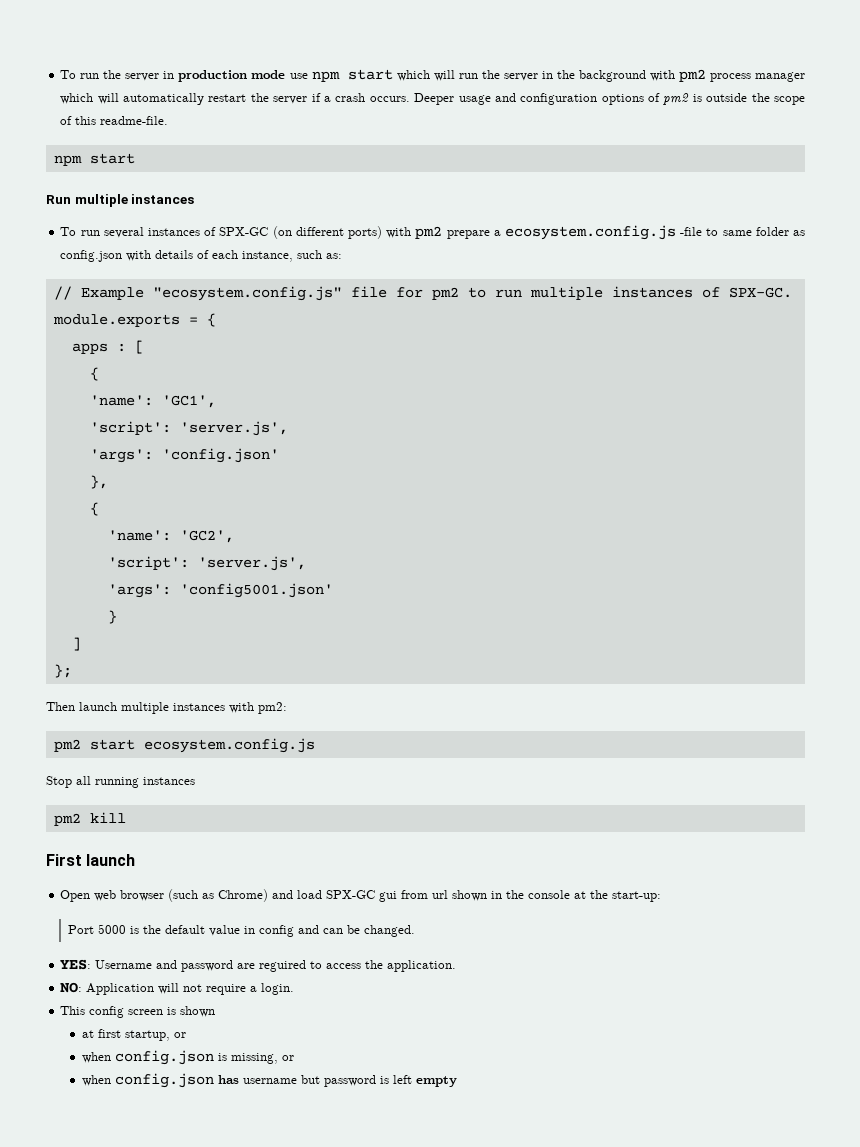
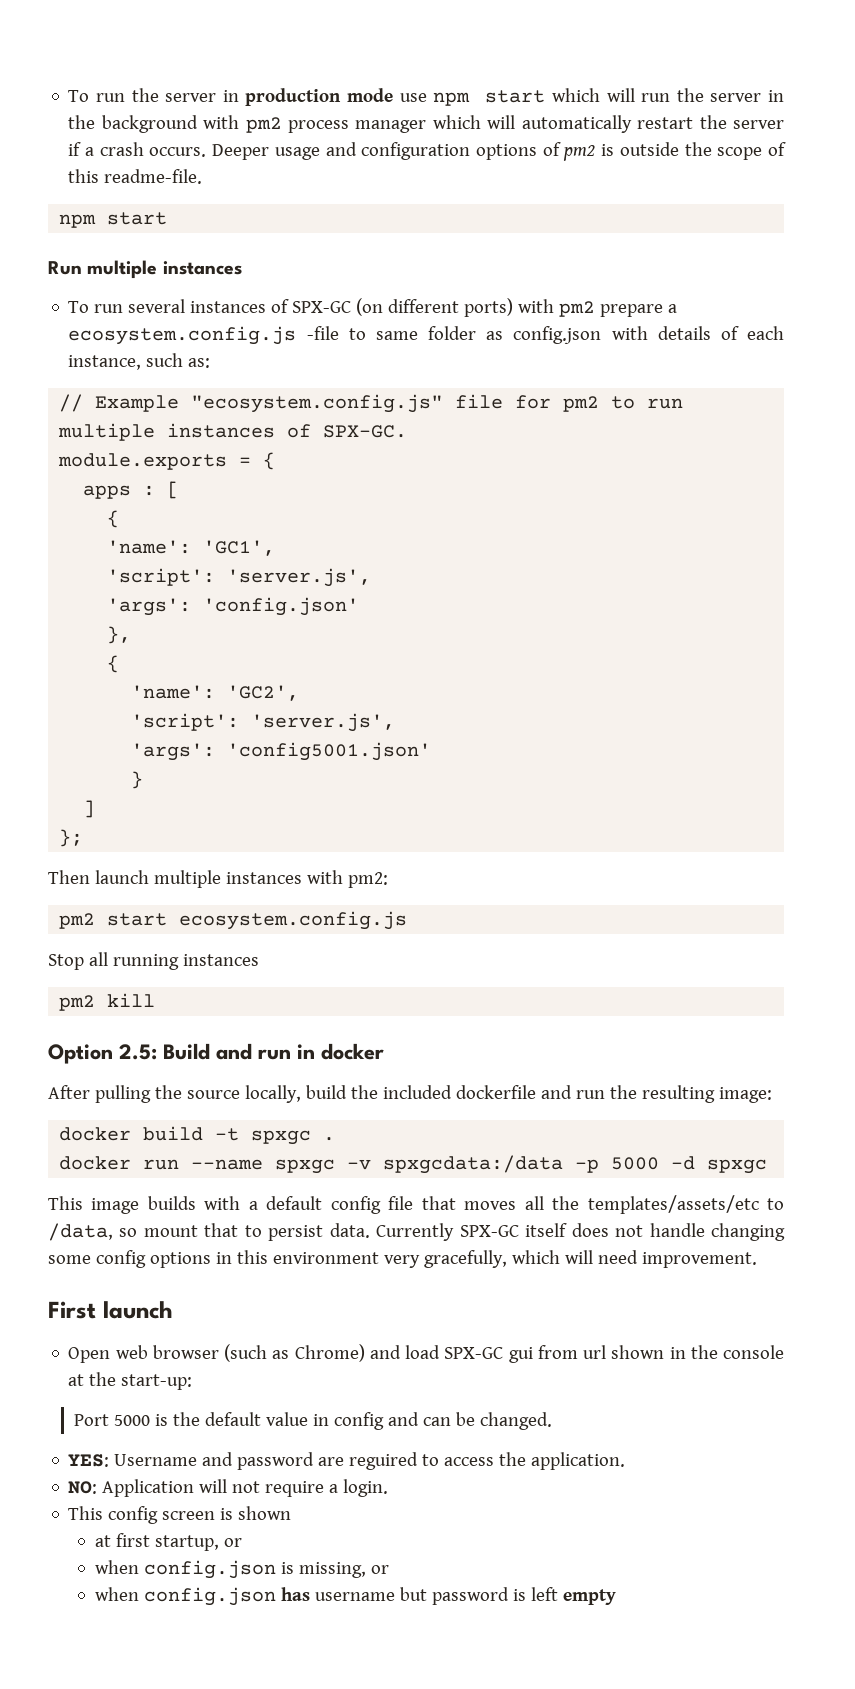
+ Option 2.5: Build and run in docker
+ After pulling the source locally, build the included dockerfile and run the resulting image:
+ docker build -t spxgc .
+ docker run --name spxgc -v spxgcdata:/data -p 5000 -d spxgc
+ This image builds with a default config file that moves all the templates/assets/etc to /data, so mount that to persist data. Currently SPX-GC itself does not handle changing some config options in this environment very gracefully, which will need improvement.

